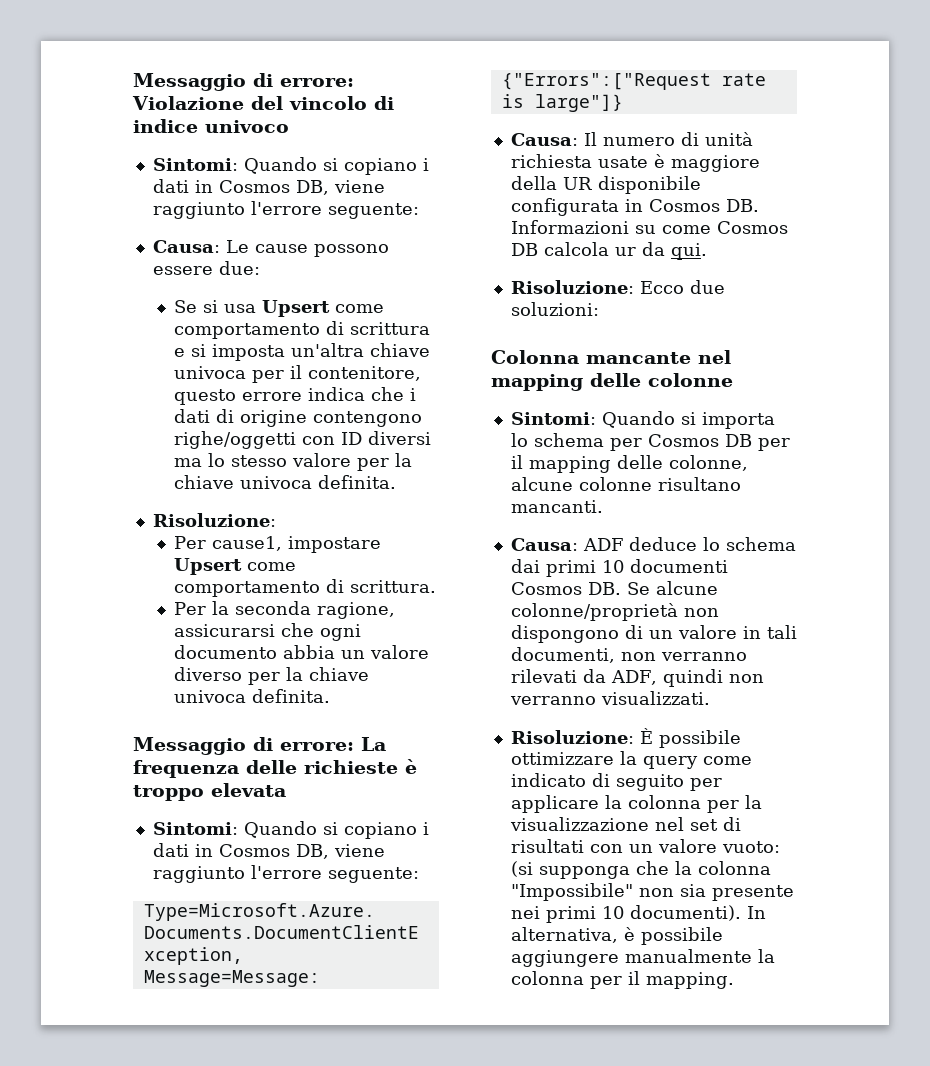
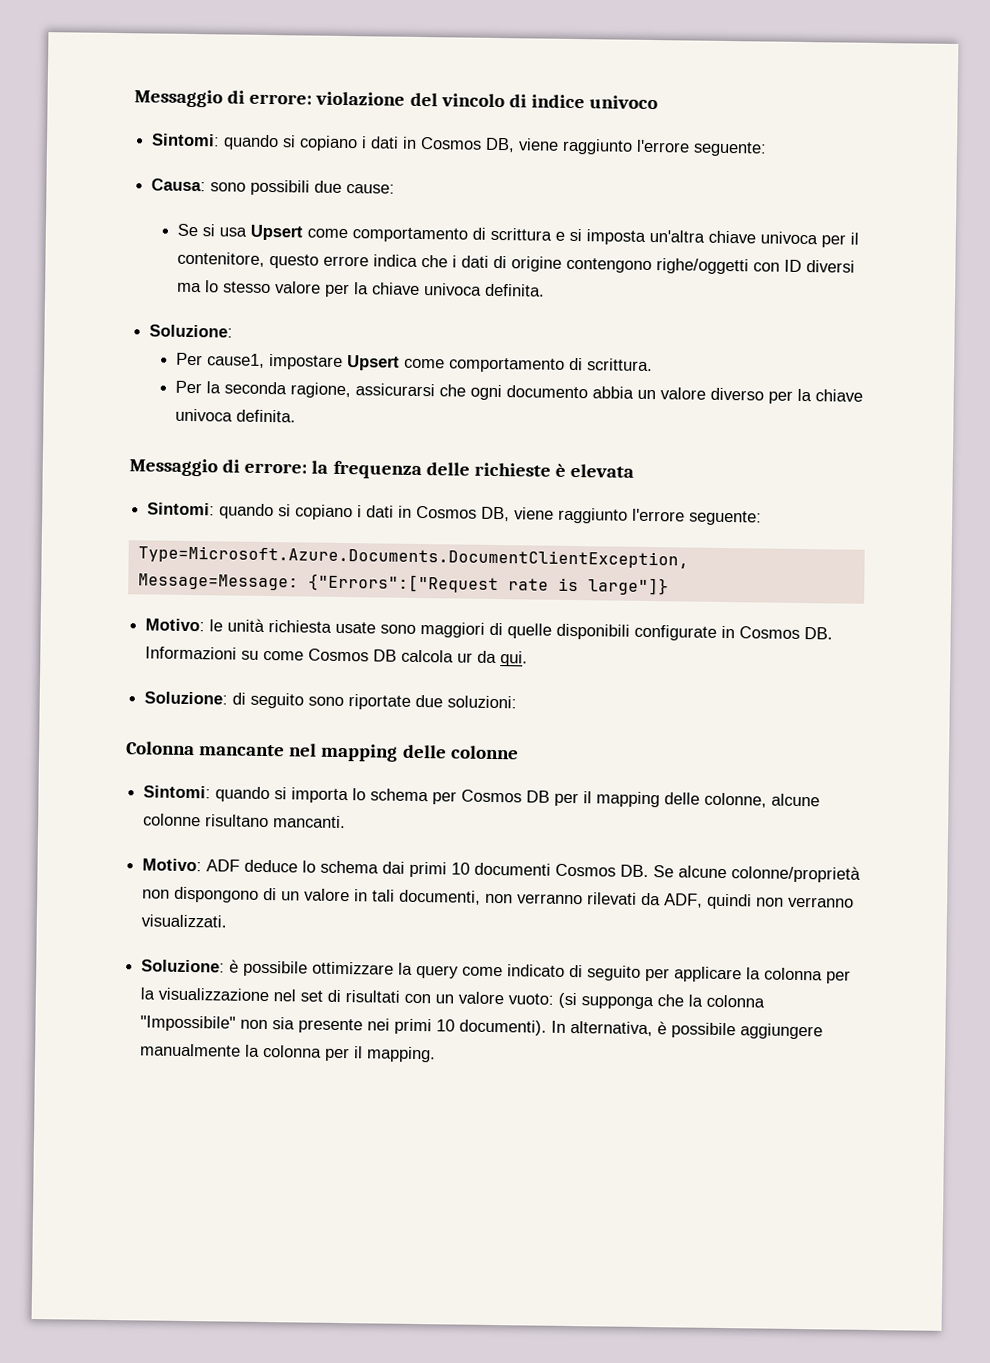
- Messaggio di errore: Violazione del vincolo di indice univoco
- Sintomi: Quando si copiano i dati in Cosmos DB, viene raggiunto l'errore seguente:
+ Messaggio di errore: violazione del vincolo di indice univoco
+ Sintomi: quando si copiano i dati in Cosmos DB, viene raggiunto l'errore seguente:
- Causa: Le cause possono essere due:
+ Causa: sono possibili due cause:
  Se si usa Upsert come comportamento di scrittura e si imposta un'altra chiave univoca per il contenitore, questo errore indica che i dati di origine contengono righe/oggetti con ID diversi ma lo stesso valore per la chiave univoca definita.
- Risoluzione:
+ Soluzione:
- Messaggio di errore: La frequenza delle richieste è troppo elevata
- Sintomi: Quando si copiano i dati in Cosmos DB, viene raggiunto l'errore seguente:
+ Messaggio di errore: la frequenza delle richieste è elevata
+ Sintomi: quando si copiano i dati in Cosmos DB, viene raggiunto l'errore seguente:
- Causa: Il numero di unità richiesta usate è maggiore della UR disponibile configurata in Cosmos DB. Informazioni su come Cosmos DB calcola ur da qui.
+ Motivo: le unità richiesta usate sono maggiori di quelle disponibili configurate in Cosmos DB. Informazioni su come Cosmos DB calcola ur da qui.
- Risoluzione: Ecco due soluzioni:
+ Soluzione: di seguito sono riportate due soluzioni:
- Sintomi: Quando si importa lo schema per Cosmos DB per il mapping delle colonne, alcune colonne risultano mancanti.
+ Sintomi: quando si importa lo schema per Cosmos DB per il mapping delle colonne, alcune colonne risultano mancanti.
- Causa: ADF deduce lo schema dai primi 10 documenti Cosmos DB. Se alcune colonne/proprietà non dispongono di un valore in tali documenti, non verranno rilevati da ADF, quindi non verranno visualizzati.
+ Motivo: ADF deduce lo schema dai primi 10 documenti Cosmos DB. Se alcune colonne/proprietà non dispongono di un valore in tali documenti, non verranno rilevati da ADF, quindi non verranno visualizzati.
- Risoluzione: È possibile ottimizzare la query come indicato di seguito per applicare la colonna per la visualizzazione nel set di risultati con un valore vuoto: (si supponga che la colonna "Impossibile" non sia presente nei primi 10 documenti).
+ Soluzione: è possibile ottimizzare la query come indicato di seguito per applicare la colonna per la visualizzazione nel set di risultati con un valore vuoto: (si supponga che la colonna "Impossibile" non sia presente nei primi 10 documenti).

